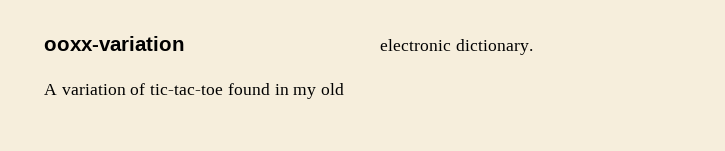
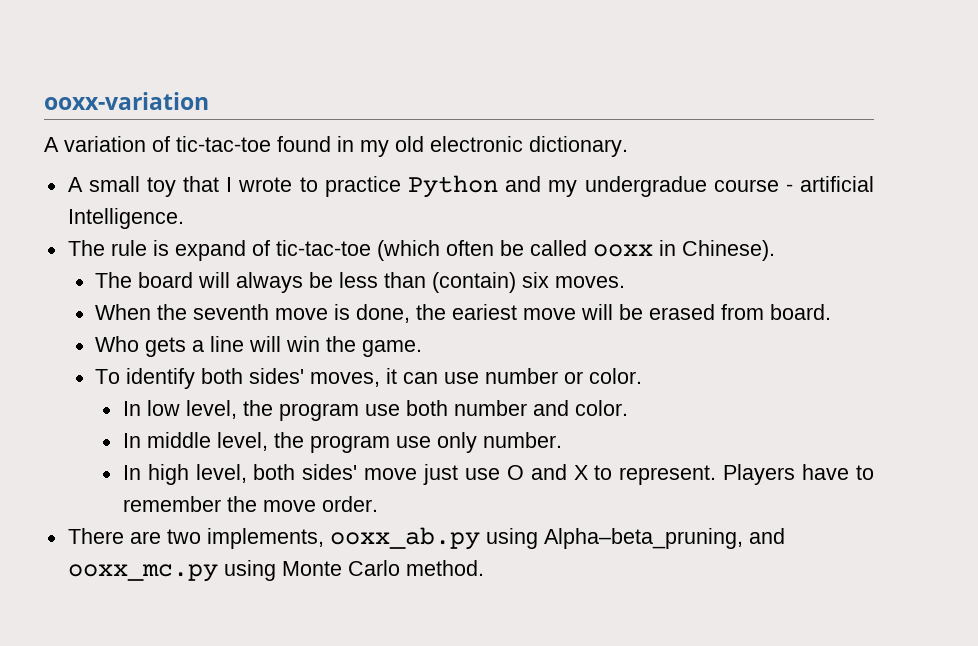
+ A small toy that I wrote to practice Python and my undergradue course - artificial Intelligence.
+ The rule is expand of tic-tac-toe (which often be called ooxx in Chinese).
+ The board will always be less than (contain) six moves.
+ When the seventh move is done, the eariest move will be erased from board.
+ Who gets a line will win the game.
+ To identify both sides' moves, it can use number or color.
+ In low level, the program use both number and color.
+ In middle level, the program use only number.
+ In high level, both sides' move just use O and X to represent. Players have to remember the move order.
+ There are two implements, ooxx_ab.py using Alpha–beta_pruning, and ooxx_mc.py using Monte Carlo method.

